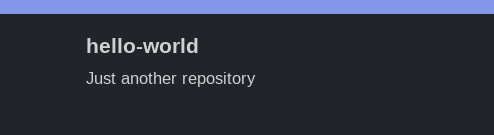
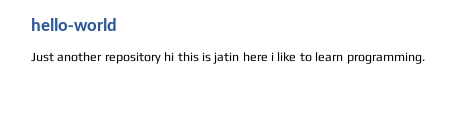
- Just another repository
+ Just another repository hi this is jatin here i like to learn programming.

